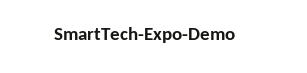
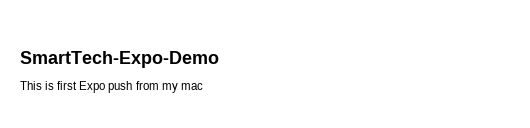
+ This is first Expo push from my mac

